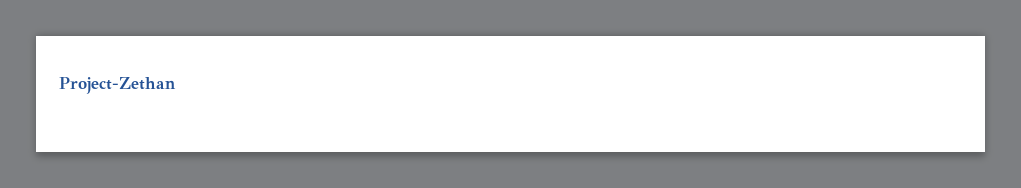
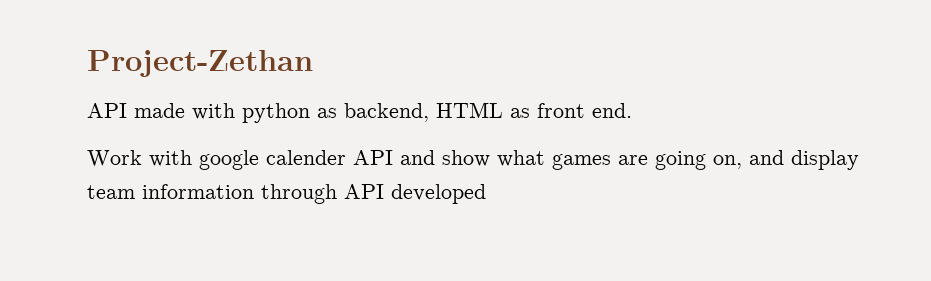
+ API made with python as backend, HTML as front end.
+ Work with google calender API and show what games are going on, and display team information through API developed

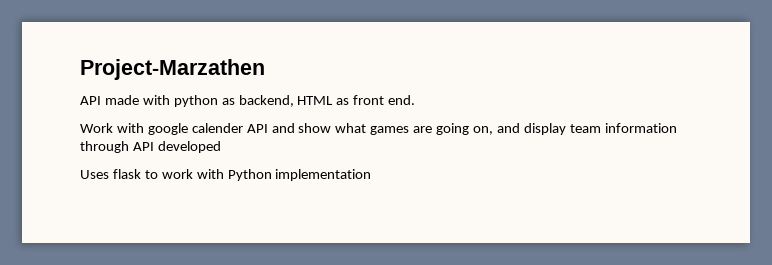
- Project-Zethan
+ Project-Marzathen
+ Uses flask to work with Python implementation

